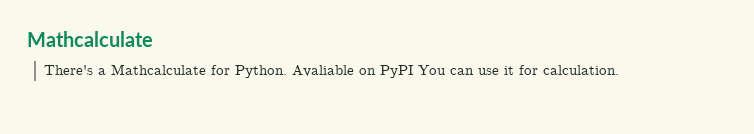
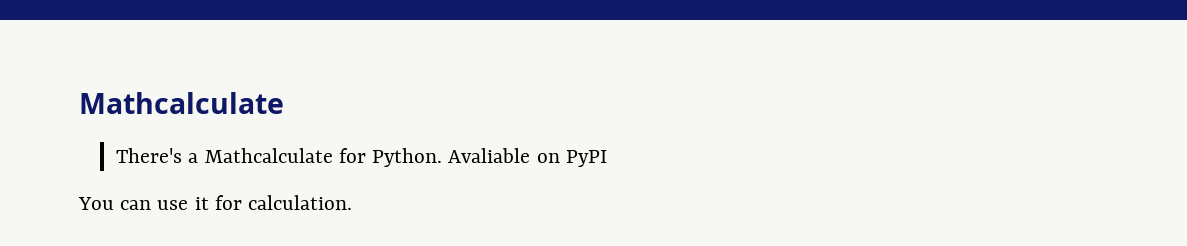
- Avaliable on PyPI You can use it for calculation.
+ Avaliable on PyPI
+ You can use it for calculation.

